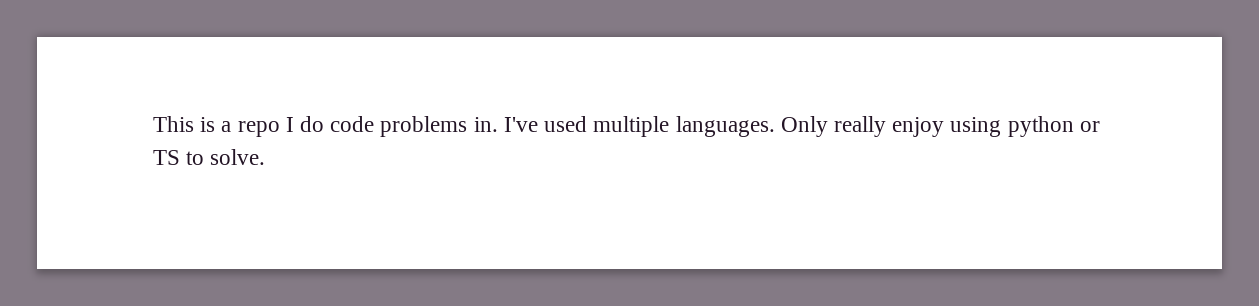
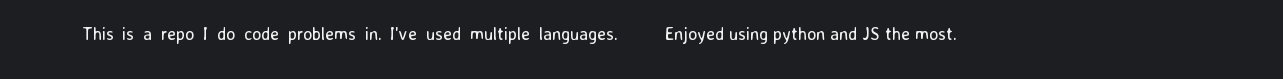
- Only really enjoy using python or TS to solve.
+ Enjoyed using python and JS the most.

